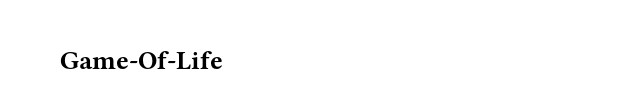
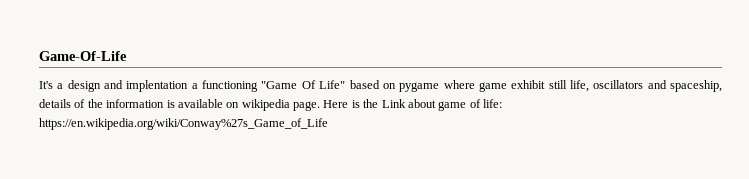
+ It's a design and implentation a functioning "Game Of Life" based on pygame where game exhibit still life, oscillators and spaceship, details of the information is available on wikipedia page. Here is the Link about game of life: https://en.wikipedia.org/wiki/Conway%27s_Game_of_Life

